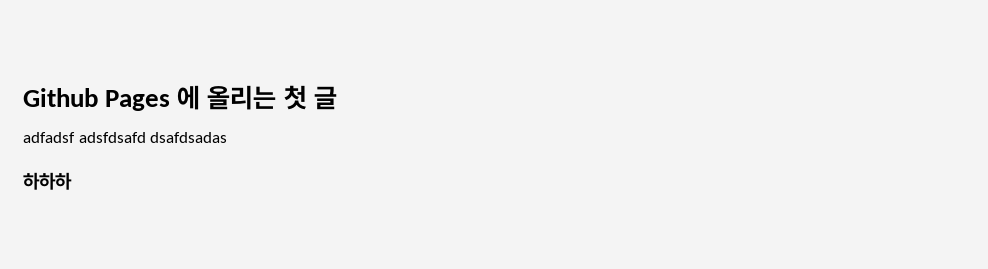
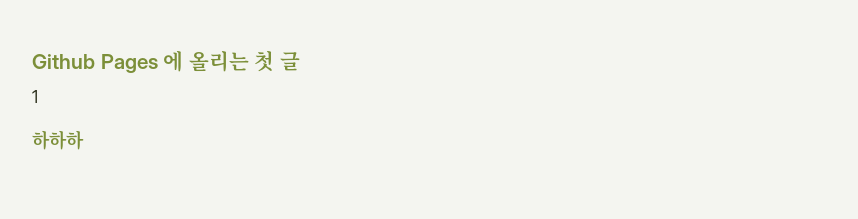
- adfadsf adsfdsafd dsafdsadas
+ 1

